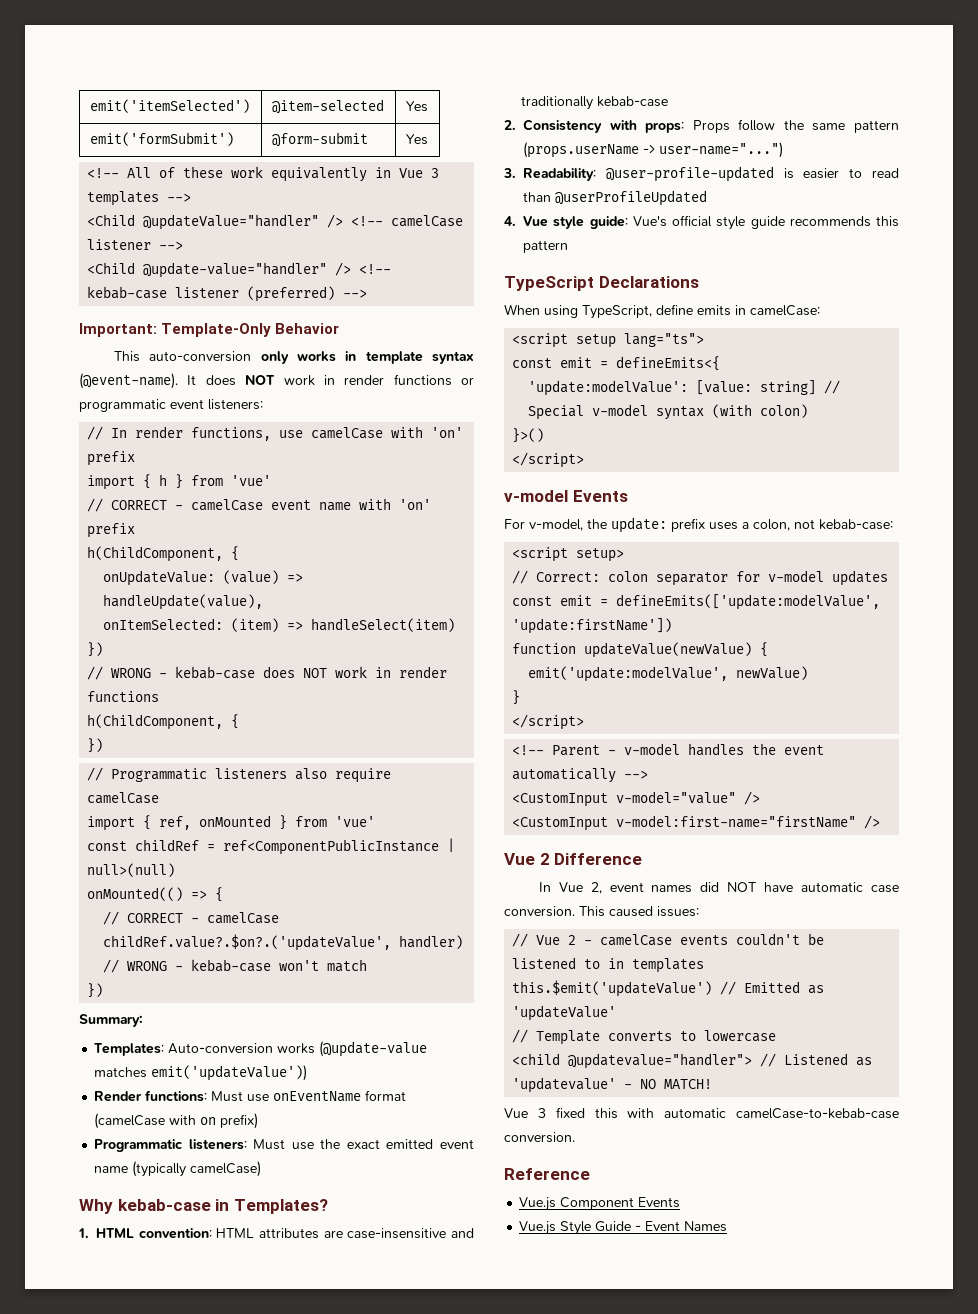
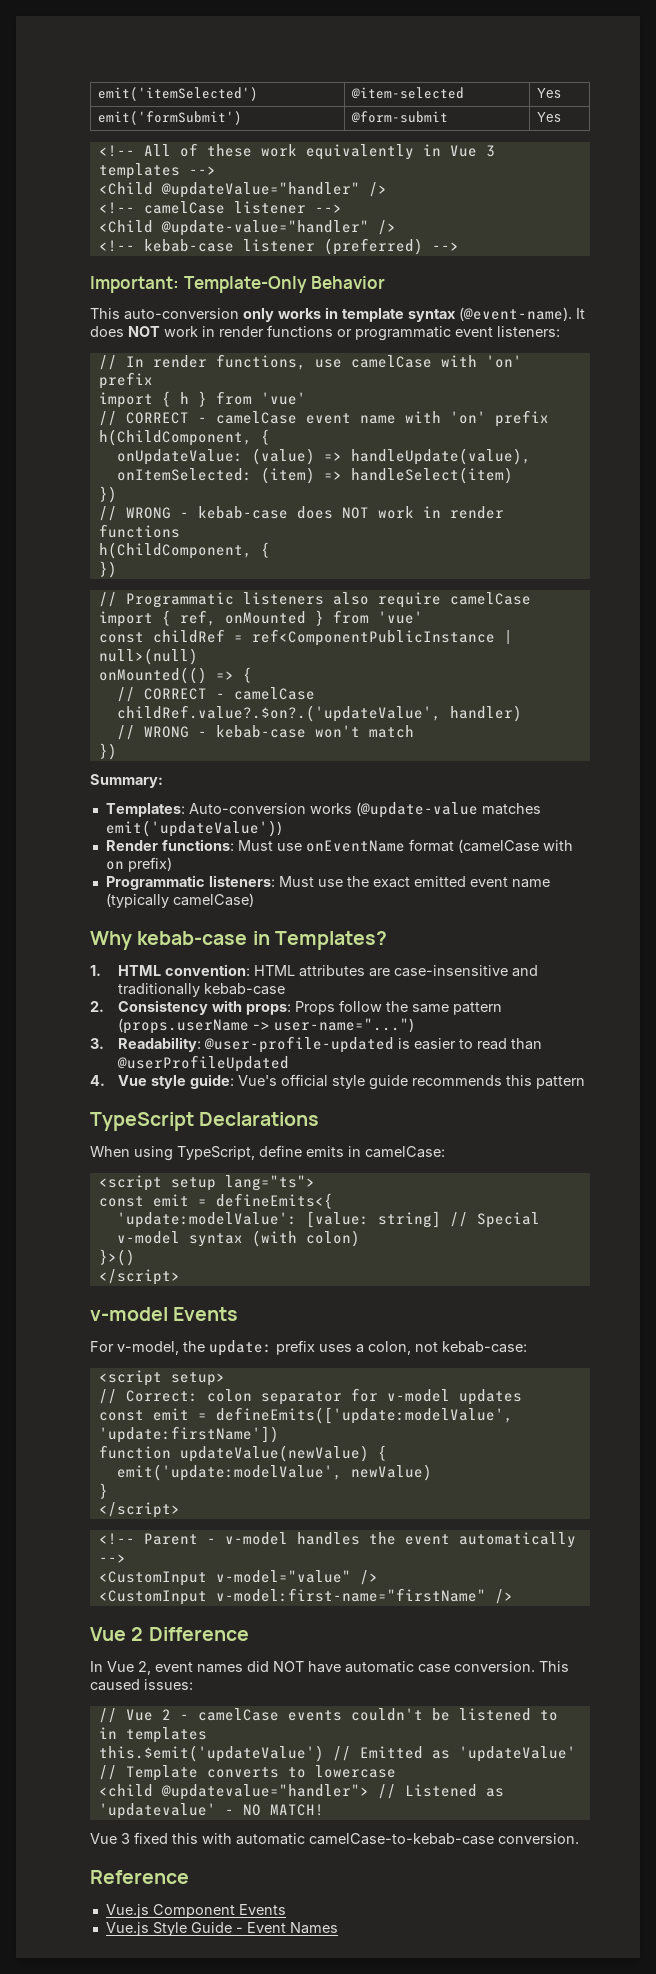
- <Child @updateValue="handler" /> <!-- camelCase listener -->
+ <Child @updateValue="handler" />
+ <!-- camelCase listener -->
- <Child @update-value="handler" /> <!-- kebab-case listener (preferred) -->
+ <Child @update-value="handler" />
+ <!-- kebab-case listener (preferred) -->

